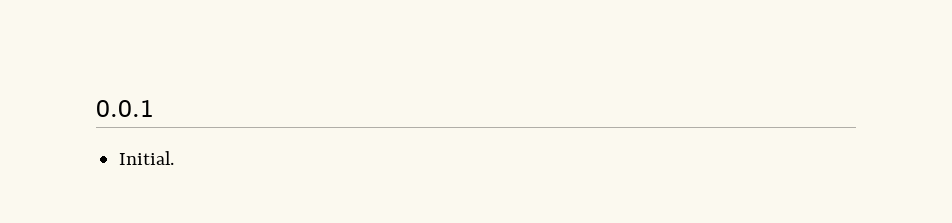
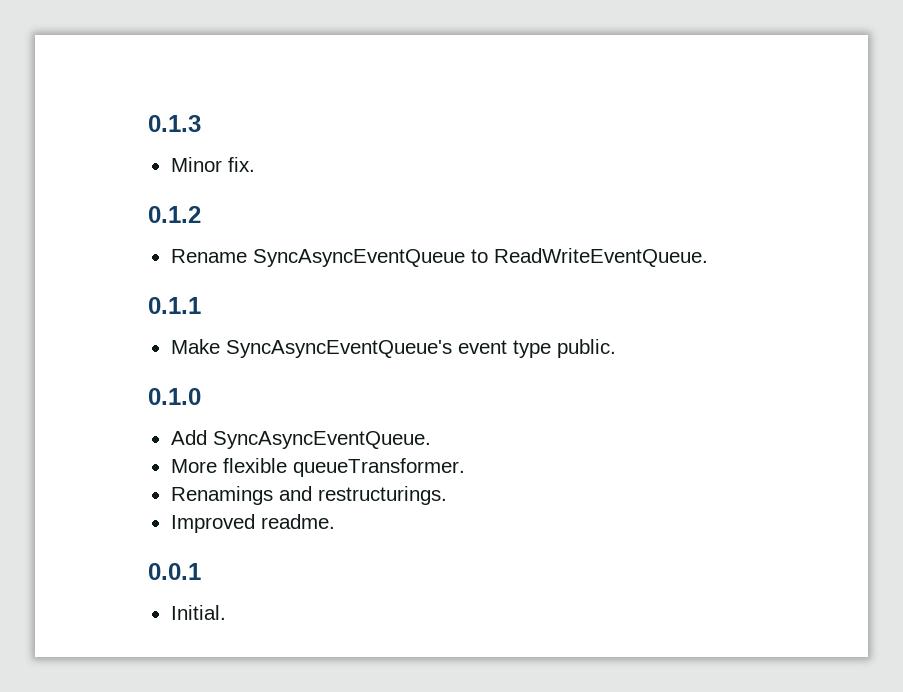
+ 0.1.3
+ Minor fix.
+ 0.1.2
+ Rename SyncAsyncEventQueue to ReadWriteEventQueue.
+ 0.1.1
+ Make SyncAsyncEventQueue's event type public.
+ 0.1.0
+ Add SyncAsyncEventQueue.
+ More flexible queueTransformer.
+ Renamings and restructurings.
+ Improved readme.

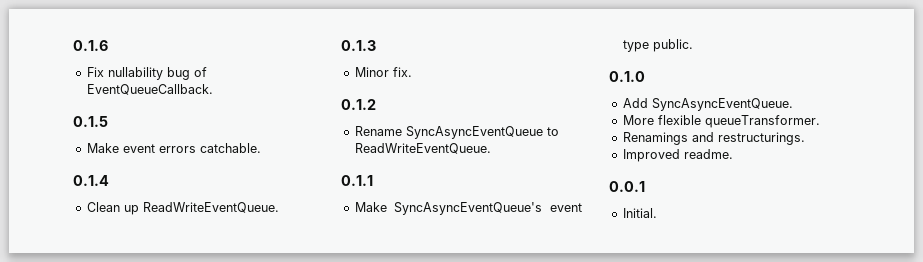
+ 0.1.6
+ Fix nullability bug of EventQueueCallback.
+ 0.1.5
+ Make event errors catchable.
+ 0.1.4
+ Clean up ReadWriteEventQueue.

